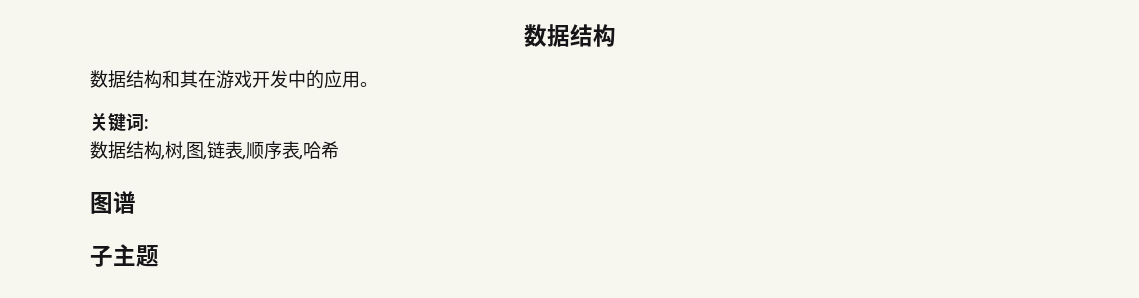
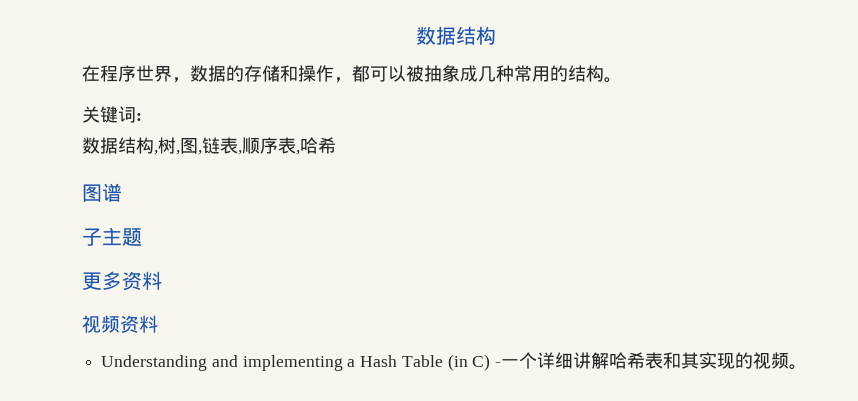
- 数据结构和其在游戏开发中的应用。
+ 在程序世界，数据的存储和操作，都可以被抽象成几种常用的结构。
+ 更多资料
+ 视频资料
+ Understanding and implementing a Hash Table (in C) -一个详细讲解哈希表和其实现的视频。

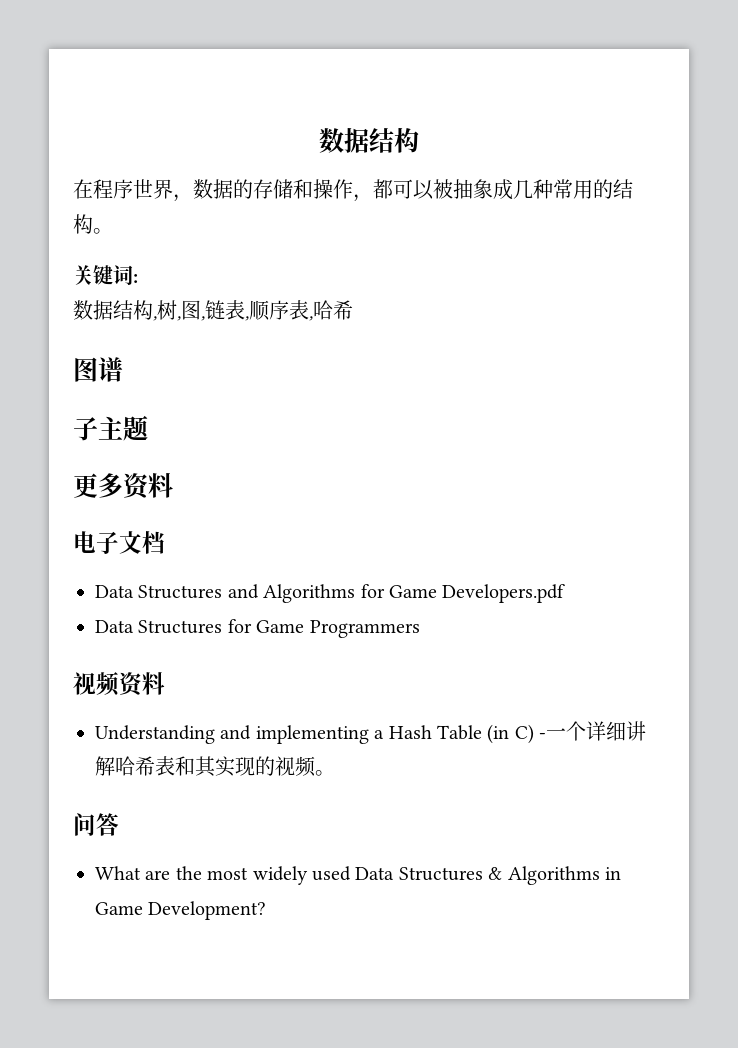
+ 电子文档
+ Data Structures and Algorithms for Game Developers.pdf
+ Data Structures for Game Programmers
+ 问答
+ What are the most widely used Data Structures & Algorithms in Game Development?

